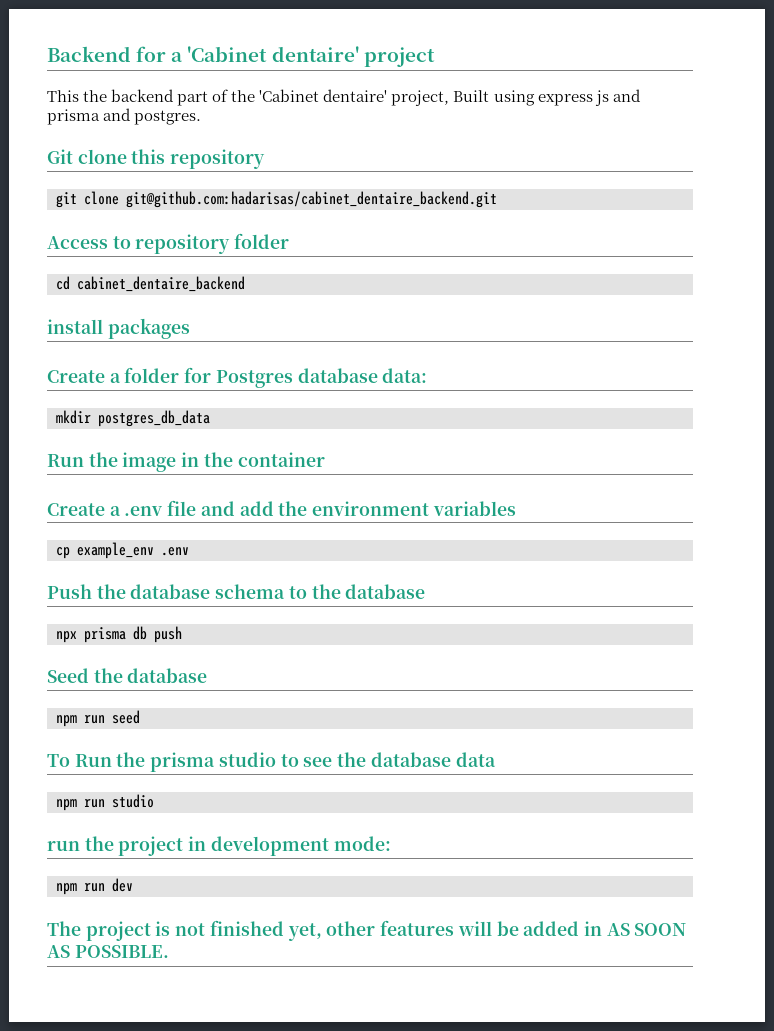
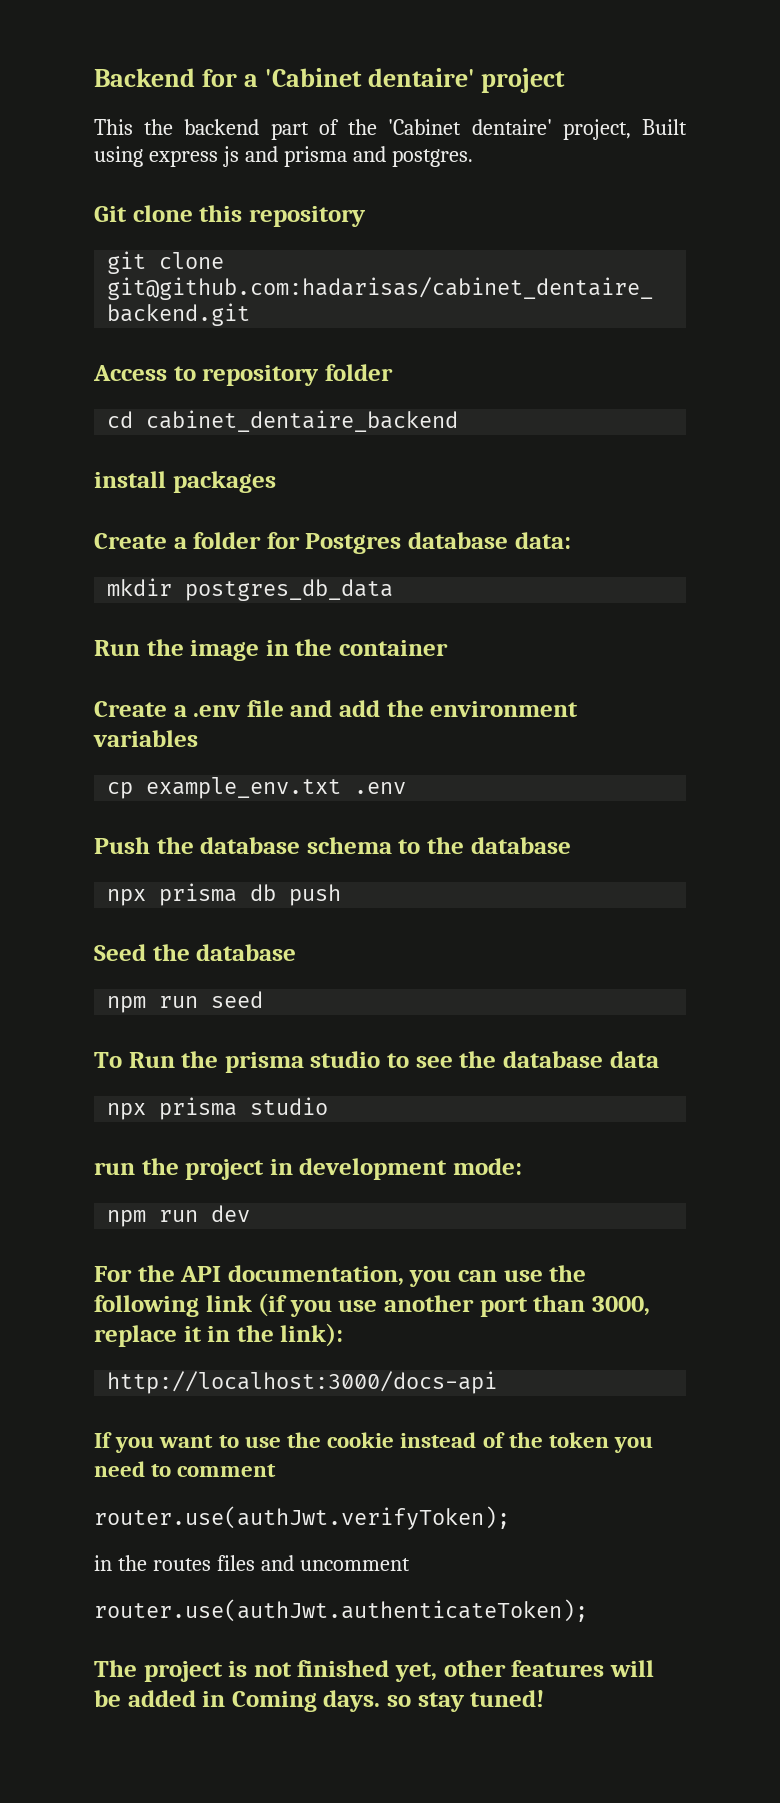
- cp example_env .env
+ cp example_env.txt .env
- npm run studio
+ npx prisma studio
+ For the API documentation, you can use the following link (if you use another port than 3000, replace it in the link):
+ http://localhost:3000/docs-api
+ If you want to use the cookie instead of the token you need to comment
+ router.use(authJwt.verifyToken);
+ in the routes files and uncomment
+ router.use(authJwt.authenticateToken);
- The project is not finished yet, other features will be added in AS SOON AS POSSIBLE.
+ The project is not finished yet, other features will be added in Coming days. so stay tuned!

